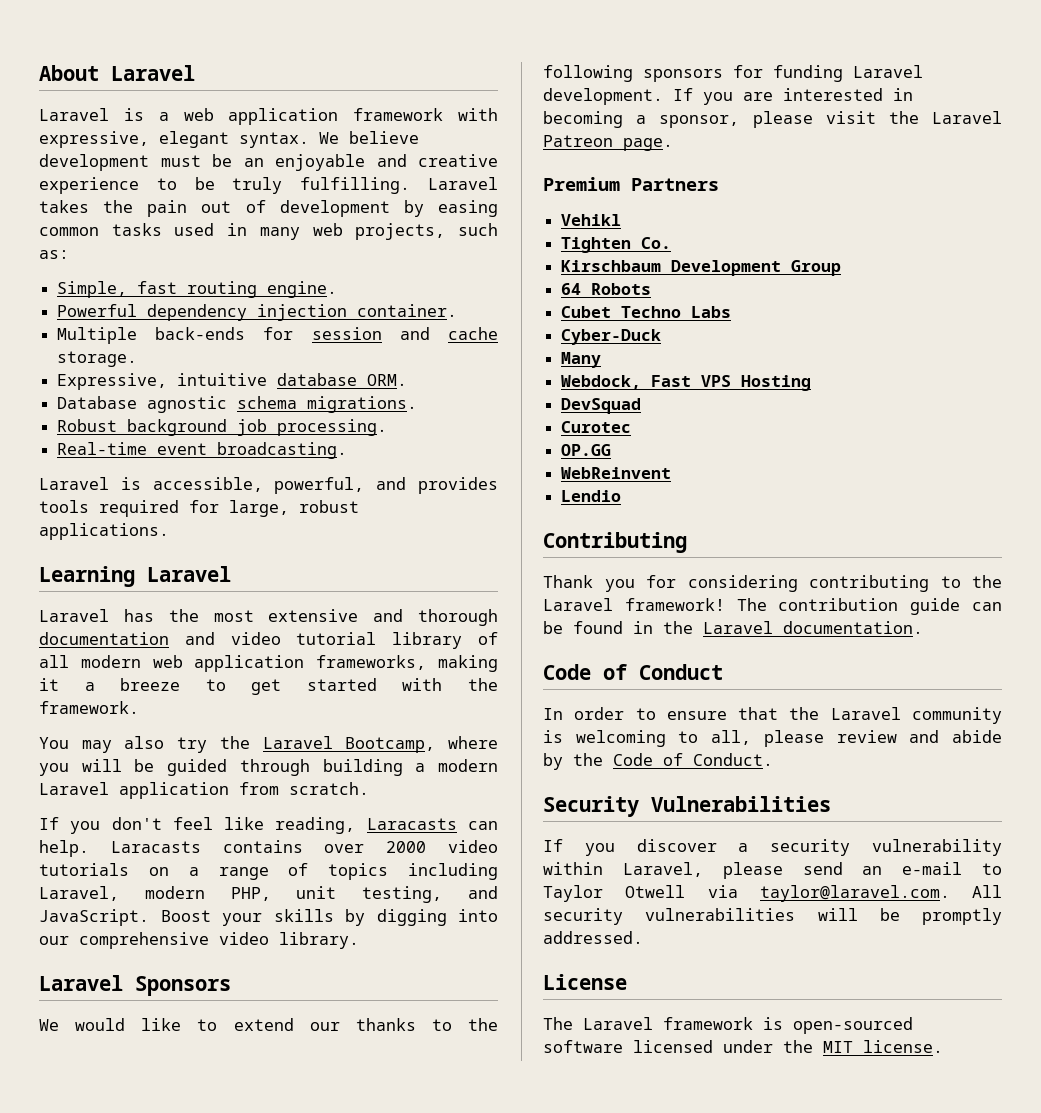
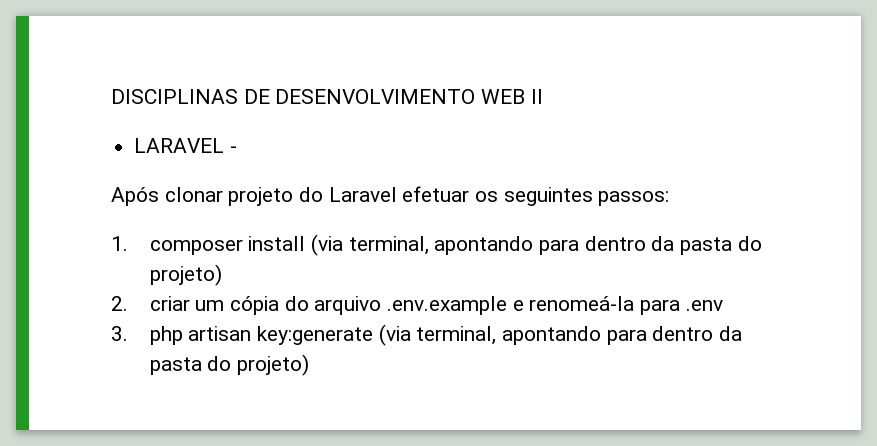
- About Laravel
- Laravel is a web application framework with expressive, elegant syntax. We believe development must be an enjoyable and creative experience to be truly fulfilling. Laravel takes the pain out of development by easing common tasks used in many web projects, such as:
- Simple, fast routing engine.
- Powerful dependency injection container.
- Multiple back-ends for session and cache storage.
- Expressive, intuitive database ORM.
- Database agnostic schema migrations.
- Robust background job processing.
- Real-time event broadcasting.
- Laravel is accessible, powerful, and provides tools required for large, robust applications.
- Learning Laravel
- Laravel has the most extensive and thorough documentation and video tutorial library of all modern web application frameworks, making it a breeze to get started with the framework.
- You may also try the Laravel Bootcamp, where you will be guided through building a modern Laravel application from scratch.
- If you don't feel like reading, Laracasts can help. Laracasts contains over 2000 video tutorials on a range of topics including Laravel, modern PHP, unit testing, and JavaScript. Boost your skills by digging into our comprehensive video library.
- Laravel Sponsors
- We would like to extend our thanks to the following sponsors for funding Laravel development. If you are interested in becoming a sponsor, please visit the Laravel Patreon page.
- Premium Partners
- Vehikl
- Tighten Co.
- Kirschbaum Development Group
- 64 Robots
- Cubet Techno Labs
- Cyber-Duck
- Many
- Webdock, Fast VPS Hosting
- DevSquad
- Curotec
- OP.GG
- WebReinvent
- Lendio
- Contributing
- Thank you for considering contributing to the Laravel framework! The contribution guide can be found in the Laravel documentation.
- Code of Conduct
- In order to ensure that the Laravel community is welcoming to all, please review and abide by the Code of Conduct.
- Security Vulnerabilities
- If you discover a security vulnerability within Laravel, please send an e-mail to Taylor Otwell via taylor@laravel.com. All security vulnerabilities will be promptly addressed.
- License
- The Laravel framework is open-sourced software licensed under the MIT license.
+ DISCIPLINAS DE DESENVOLVIMENTO WEB II
+ LARAVEL -
+ Após clonar projeto do Laravel efetuar os seguintes passos:
+ 1. composer install (via terminal, apontando para dentro da pasta do projeto)
+ 2. criar um cópia do arquivo .env.example e renomeá-la para .env
+ 3. php artisan key:generate (via terminal, apontando para dentro da pasta do projeto)

